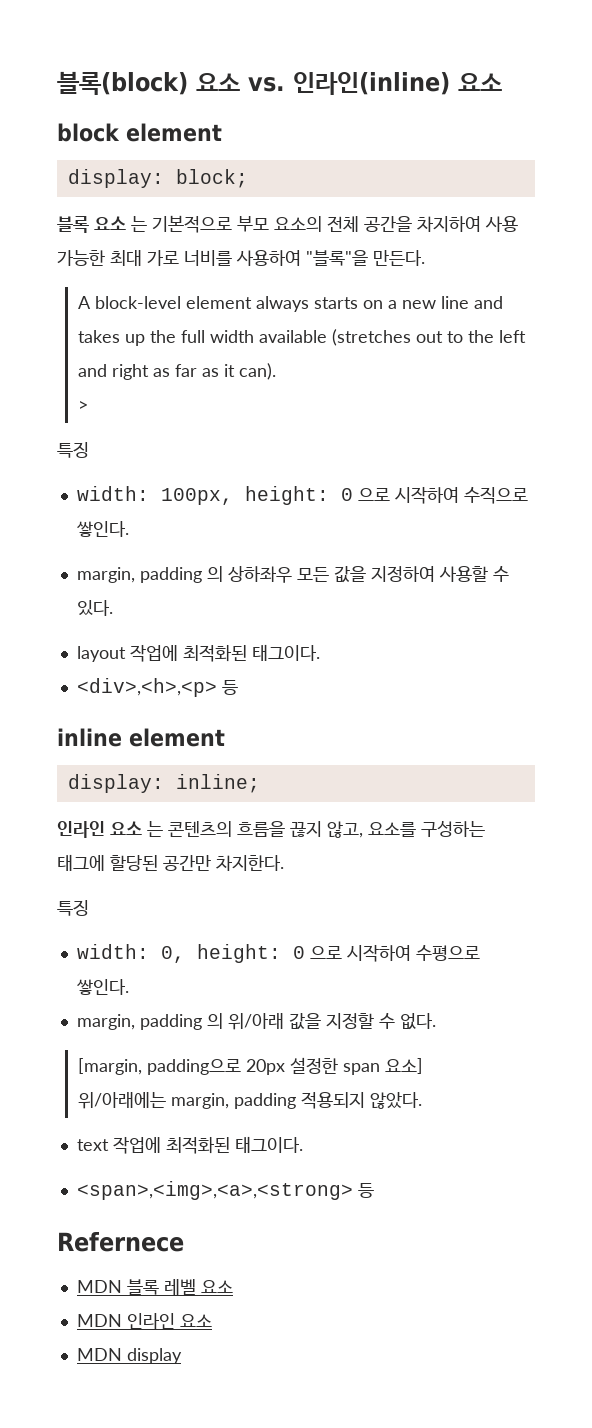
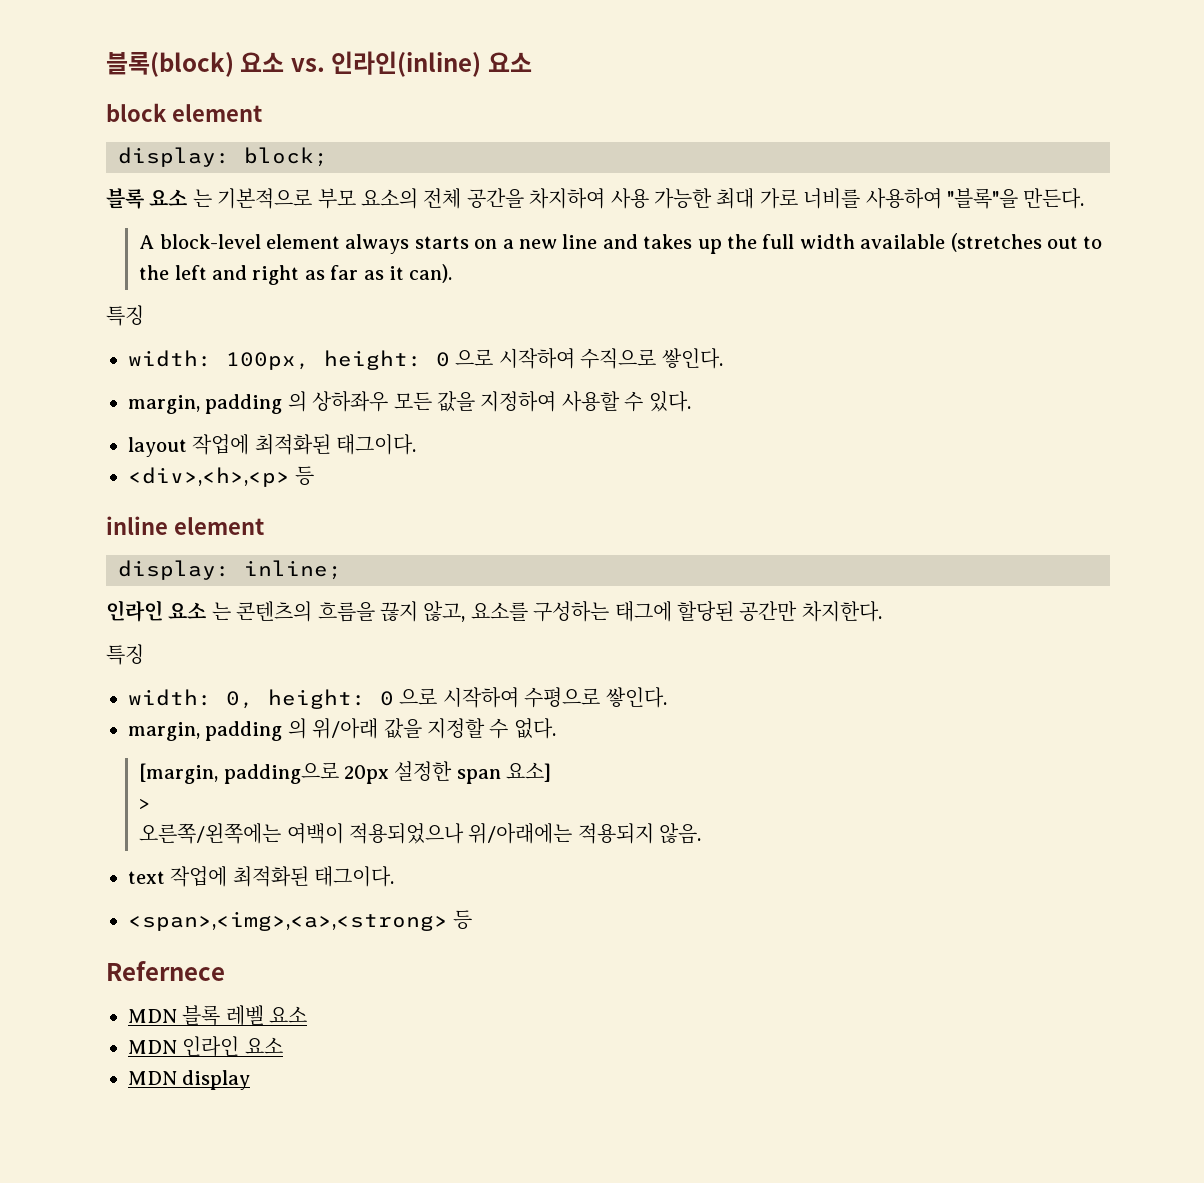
- >
- 위/아래에는 margin, padding 적용되지 않았다.
+ >
+ 오른쪽/왼쪽에는 여백이 적용되었으나 위/아래에는 적용되지 않음.

